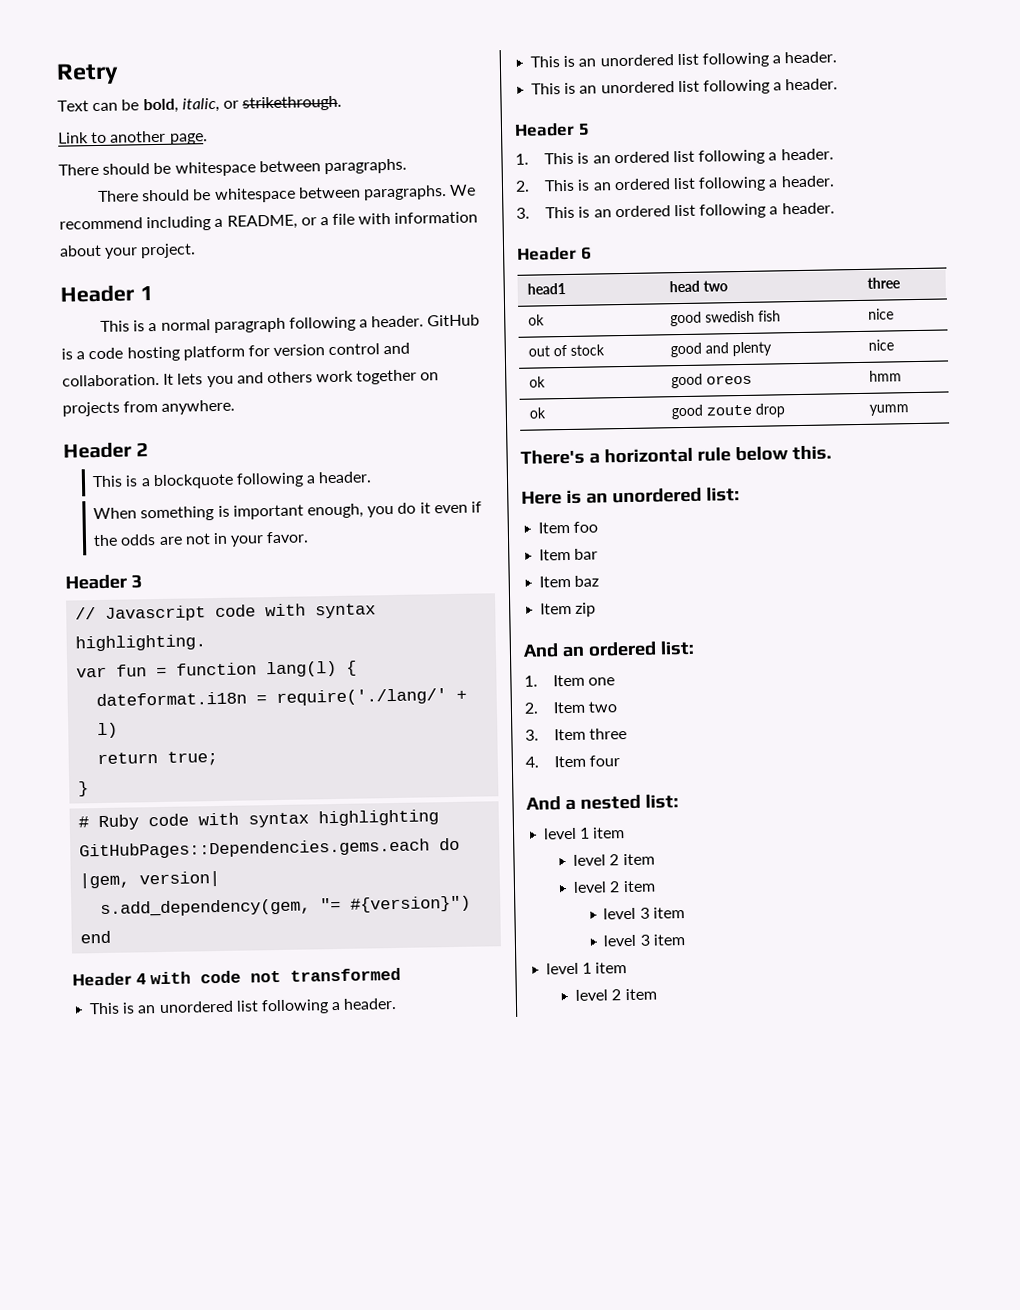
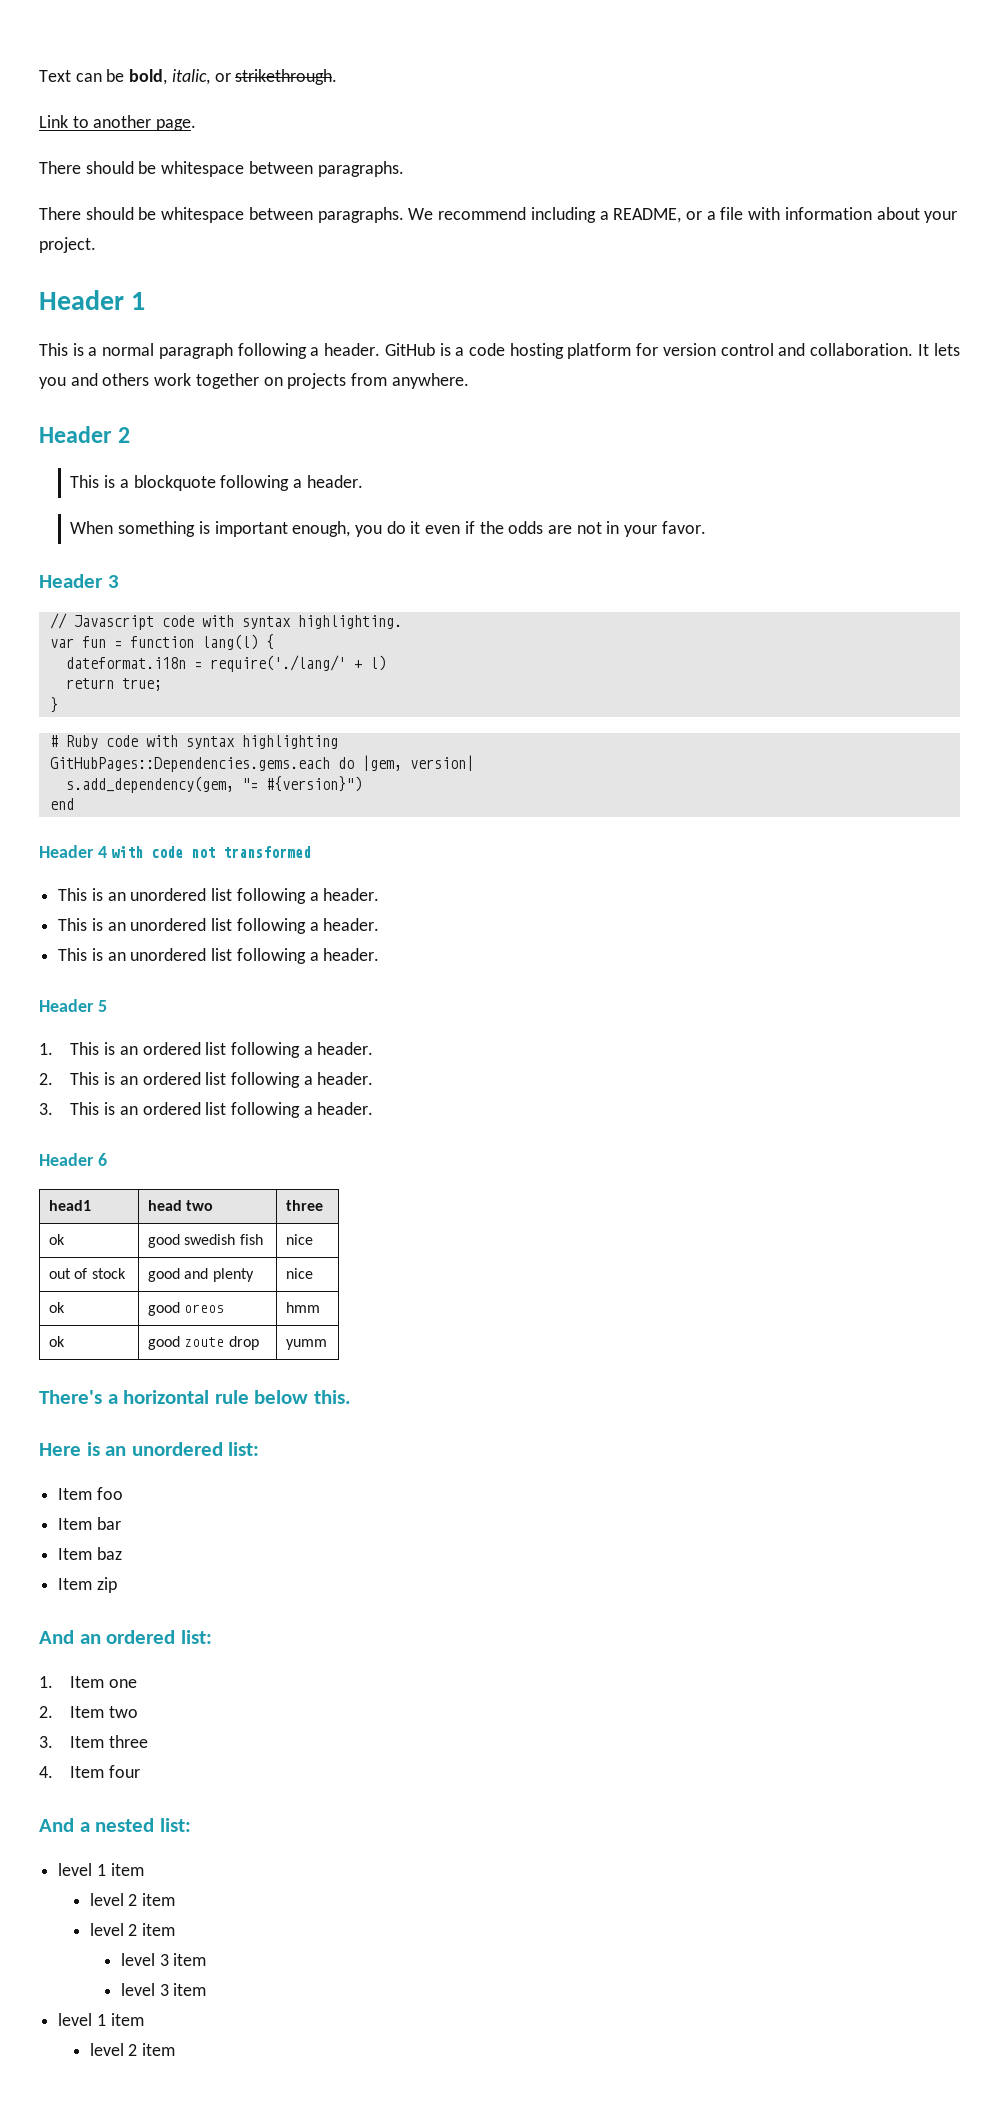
- Retry

